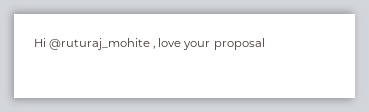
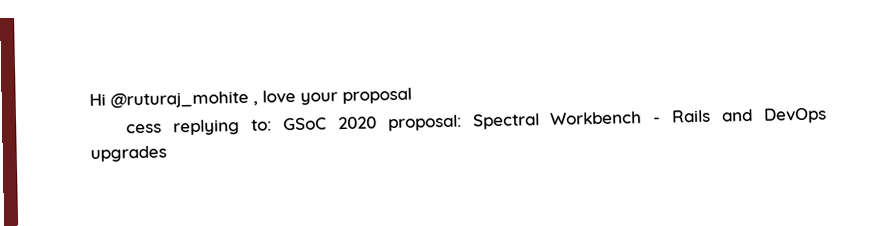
+ cess replying to: GSoC 2020 proposal: Spectral Workbench - Rails and DevOps upgrades

